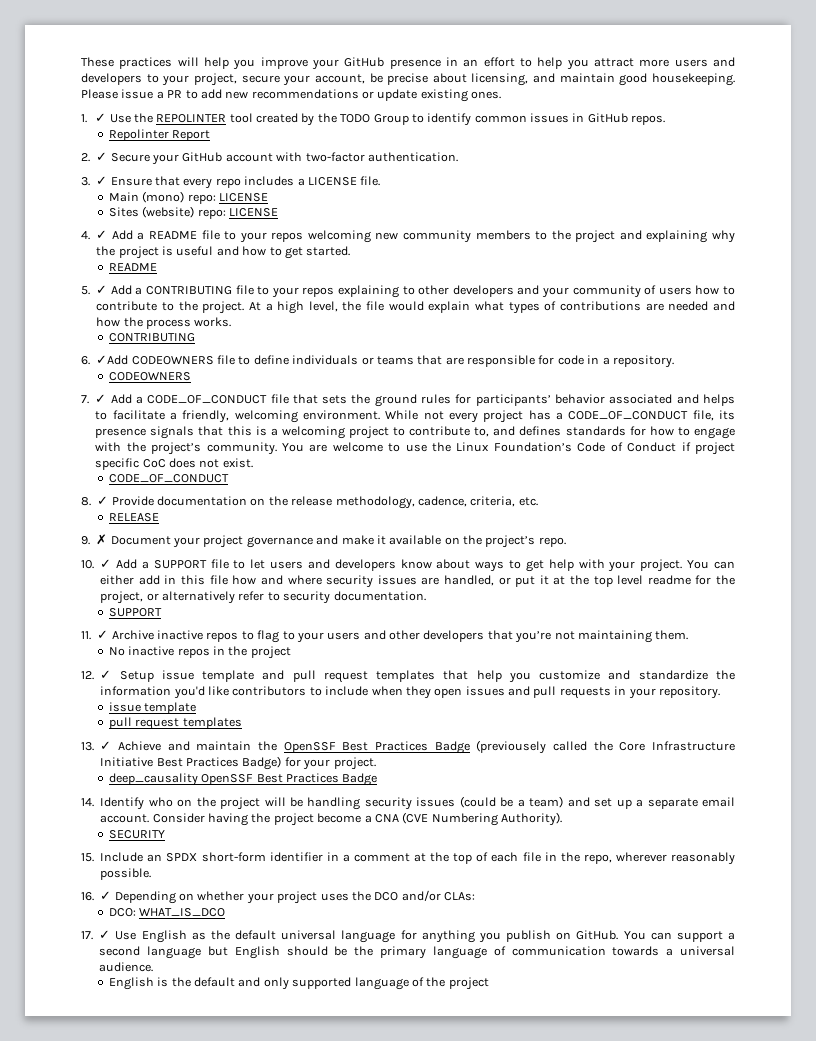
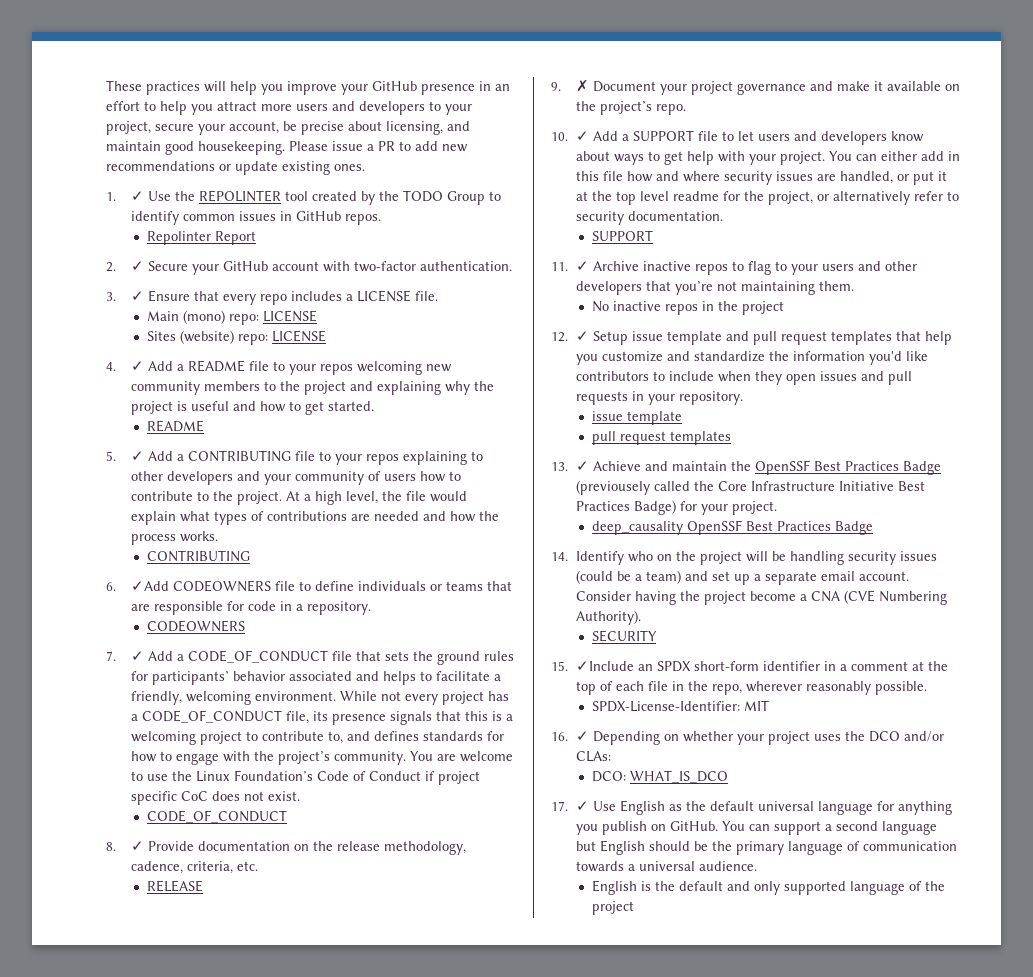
- 15. Include an SPDX short-form identifier in a comment at the top of each file in the repo, wherever reasonably possible.
+ 15. ✓Include an SPDX short-form identifier in a comment at the top of each file in the repo, wherever reasonably possible.
+ SPDX-License-Identifier: MIT

